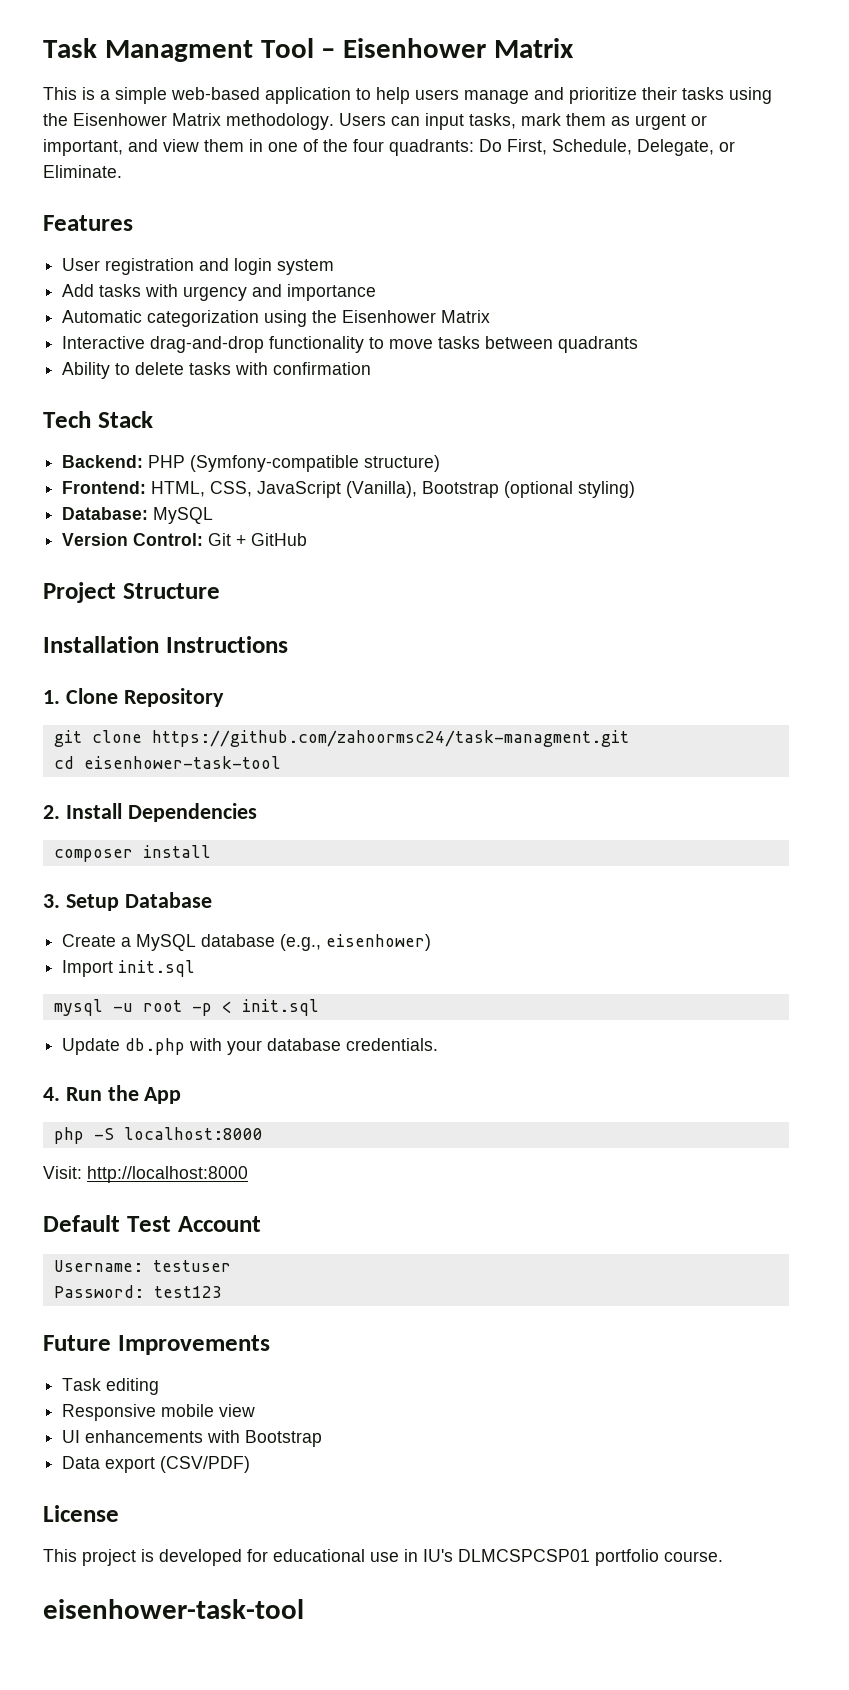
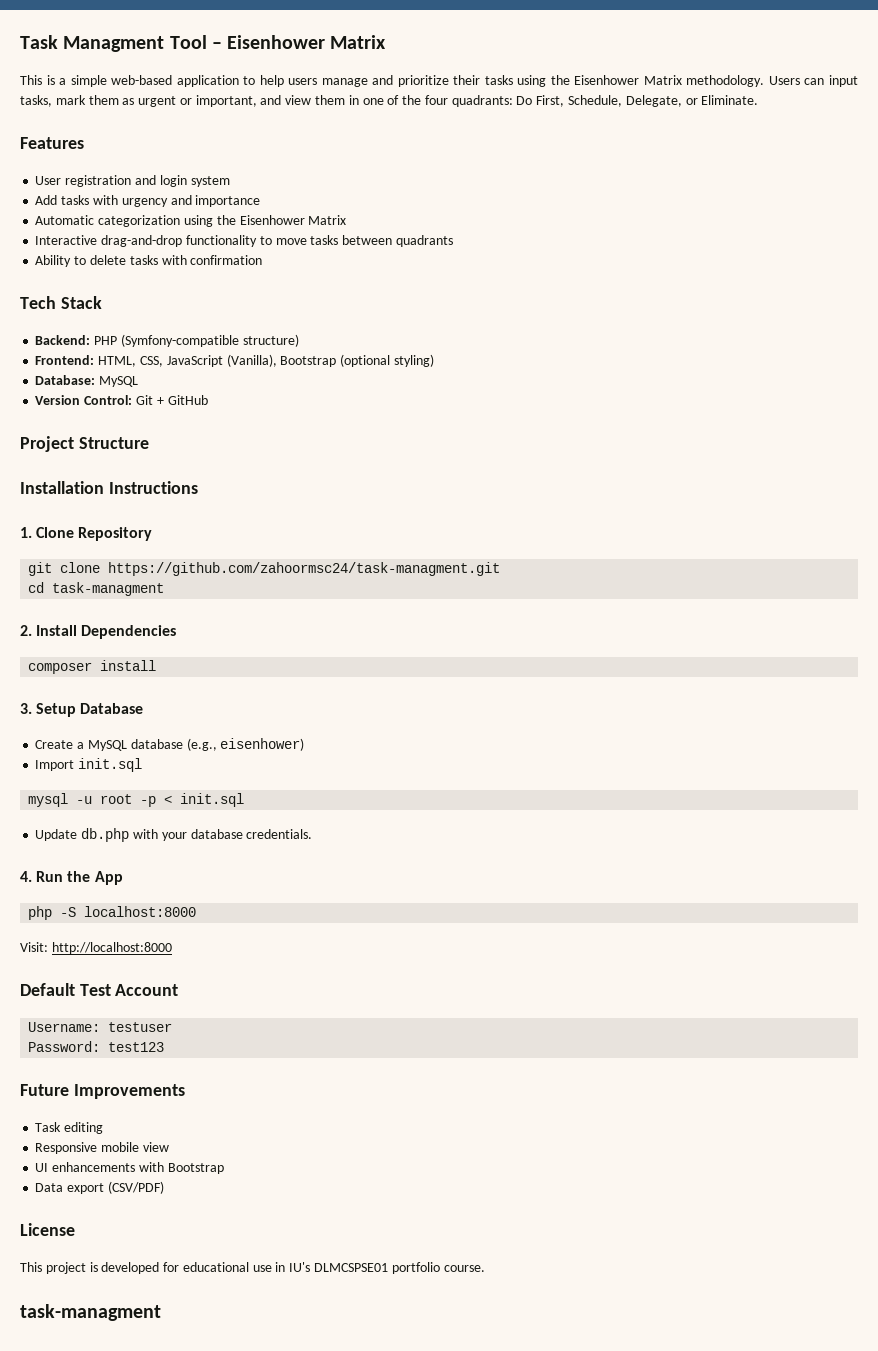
- cd eisenhower-task-tool
+ cd task-managment
- This project is developed for educational use in IU's DLMCSPCSP01 portfolio course.
- eisenhower-task-tool
+ This project is developed for educational use in IU's DLMCSPSE01 portfolio course.
+ task-managment

